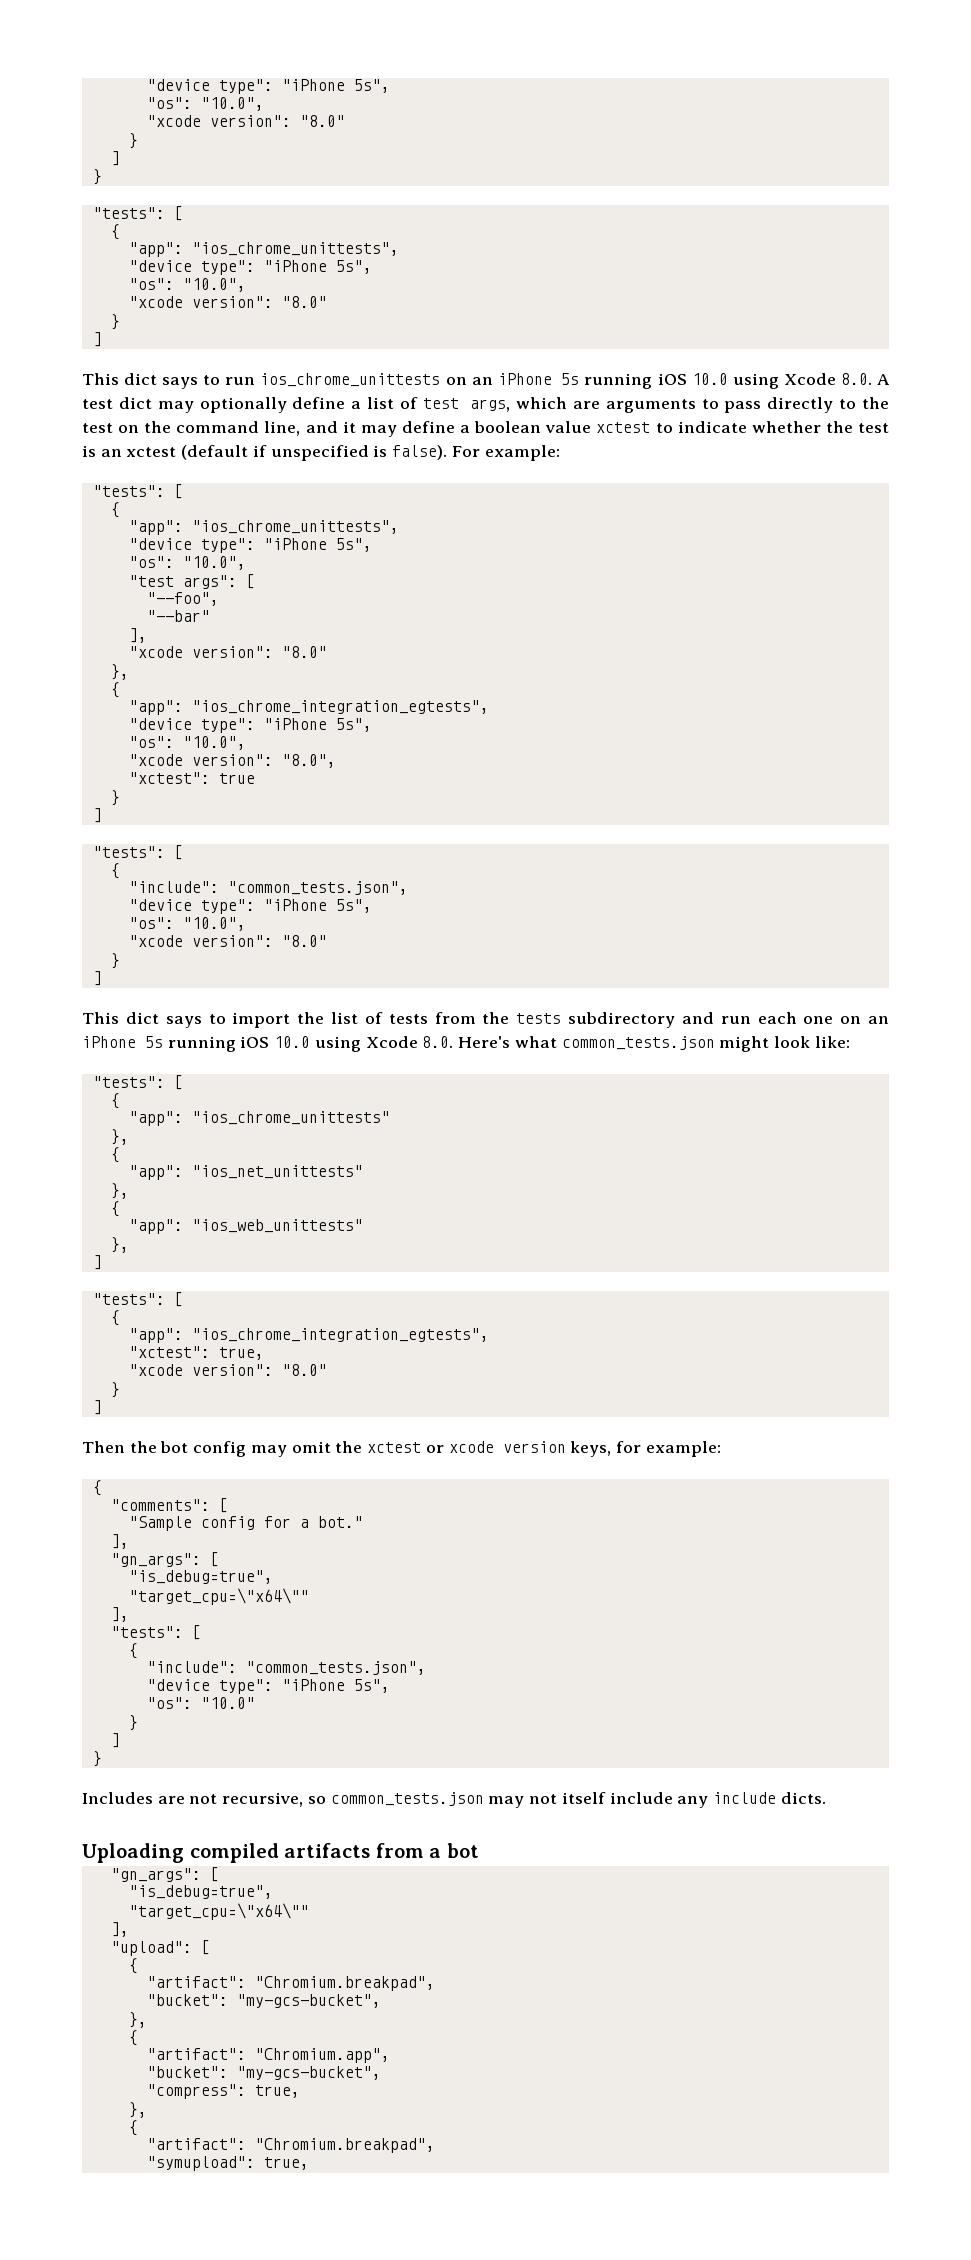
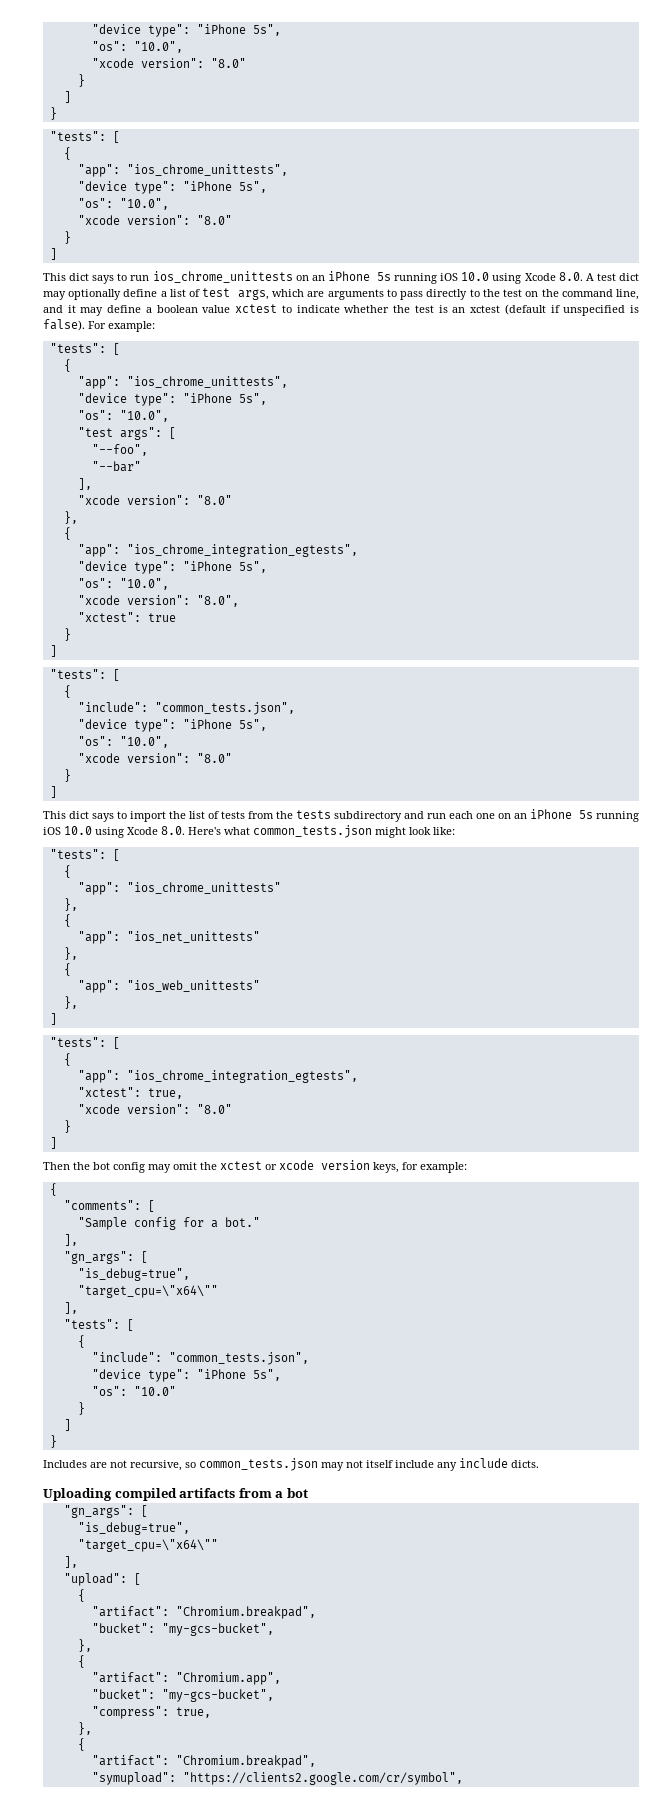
- "symupload": true,
+ "symupload": "https://clients2.google.com/cr/symbol",

